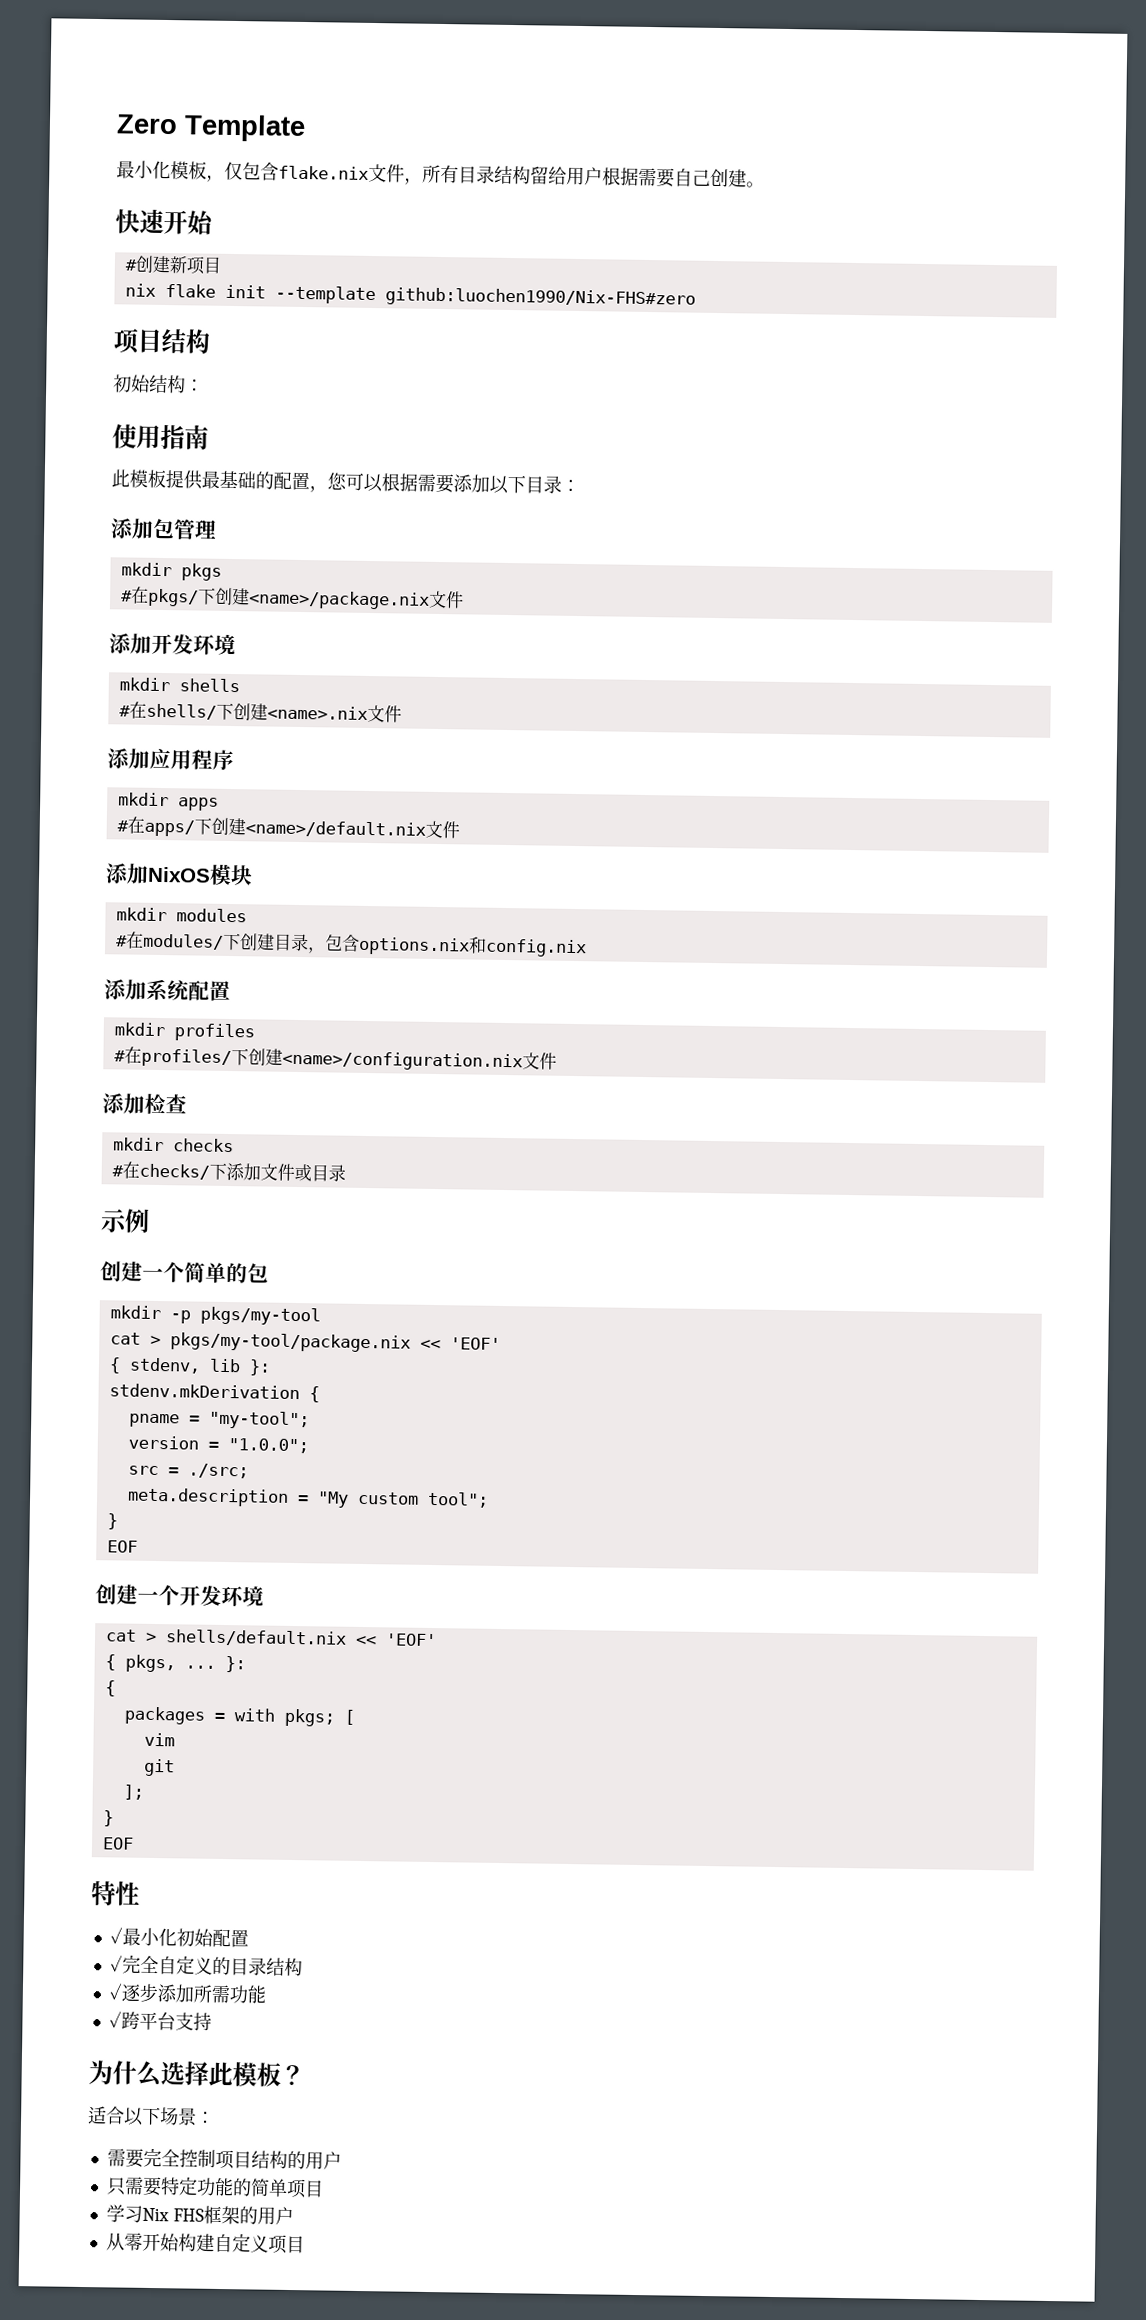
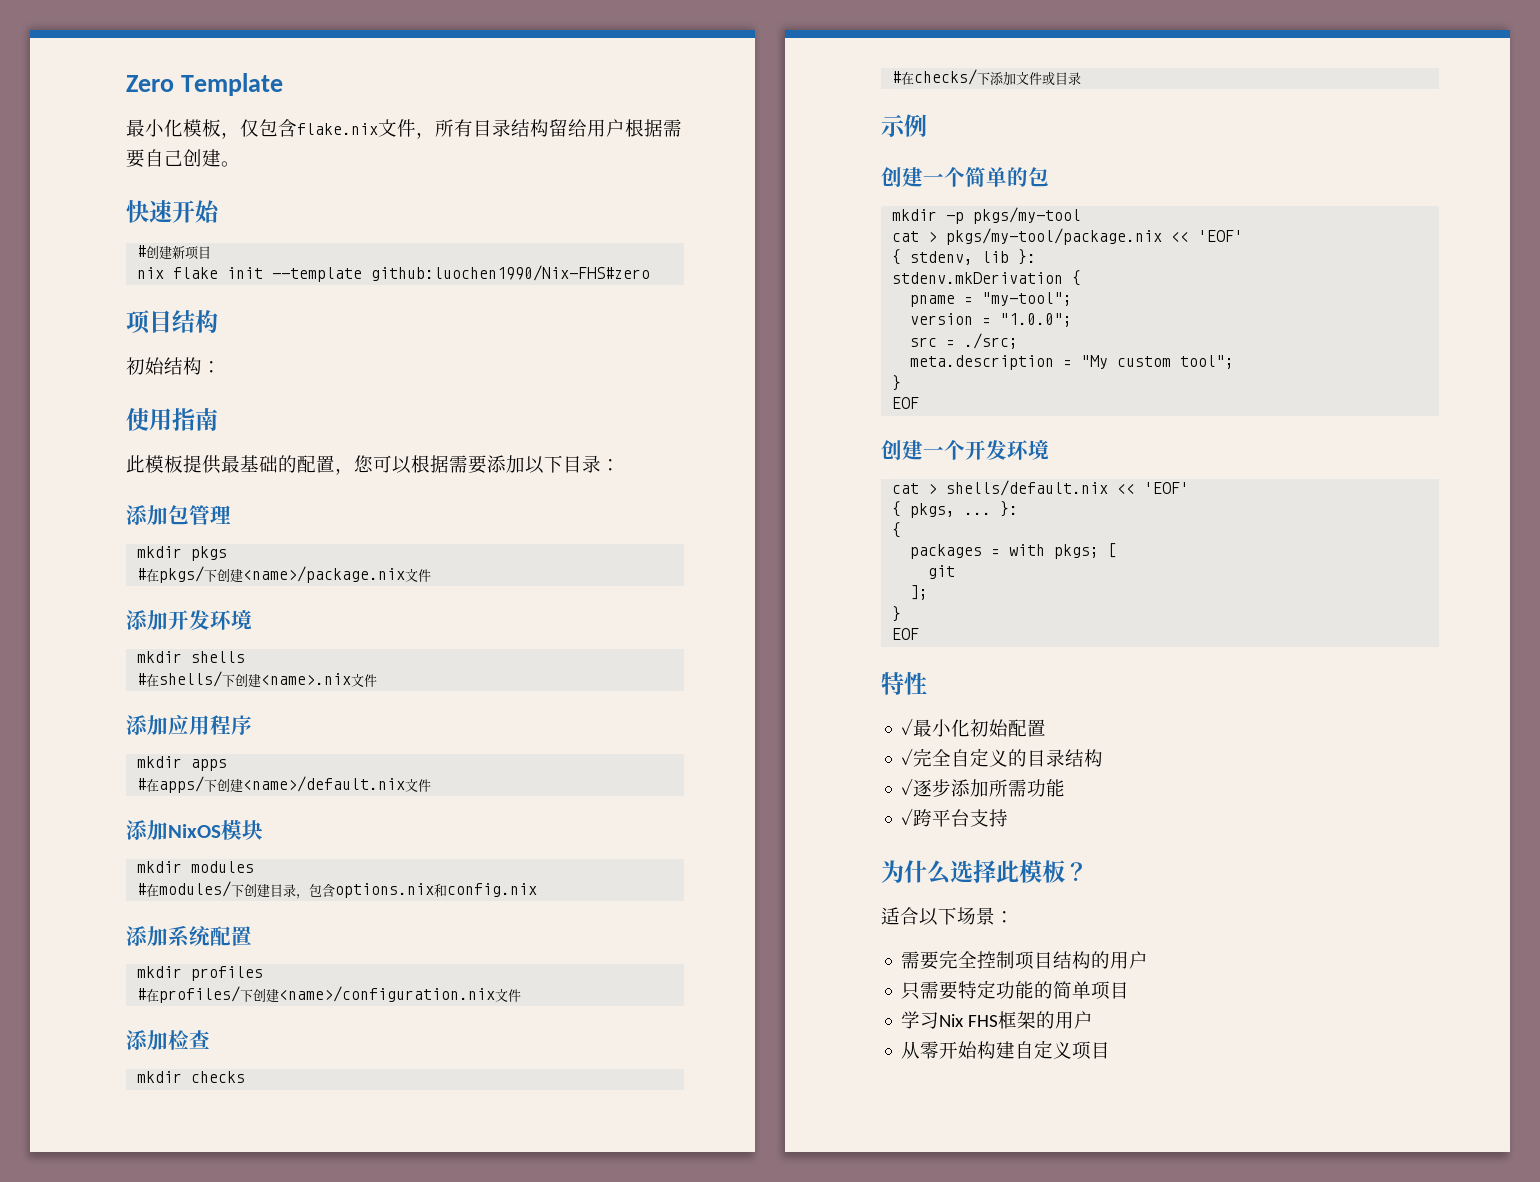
- vim

